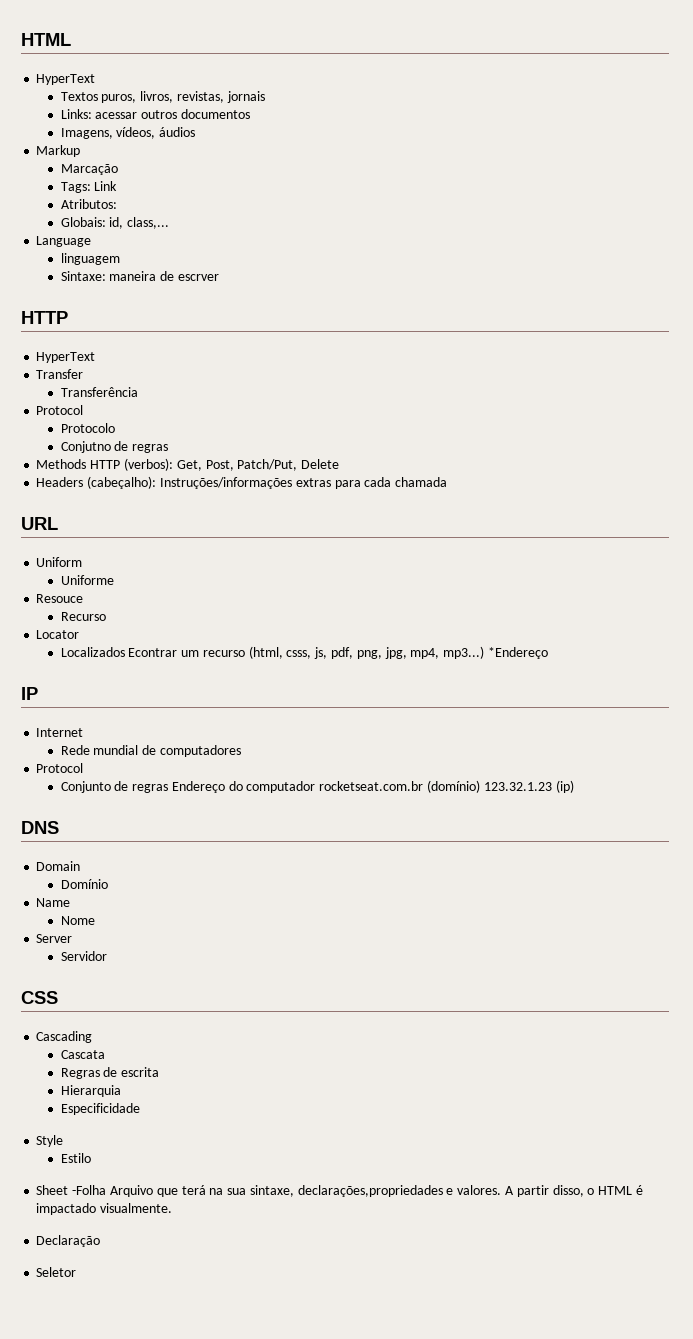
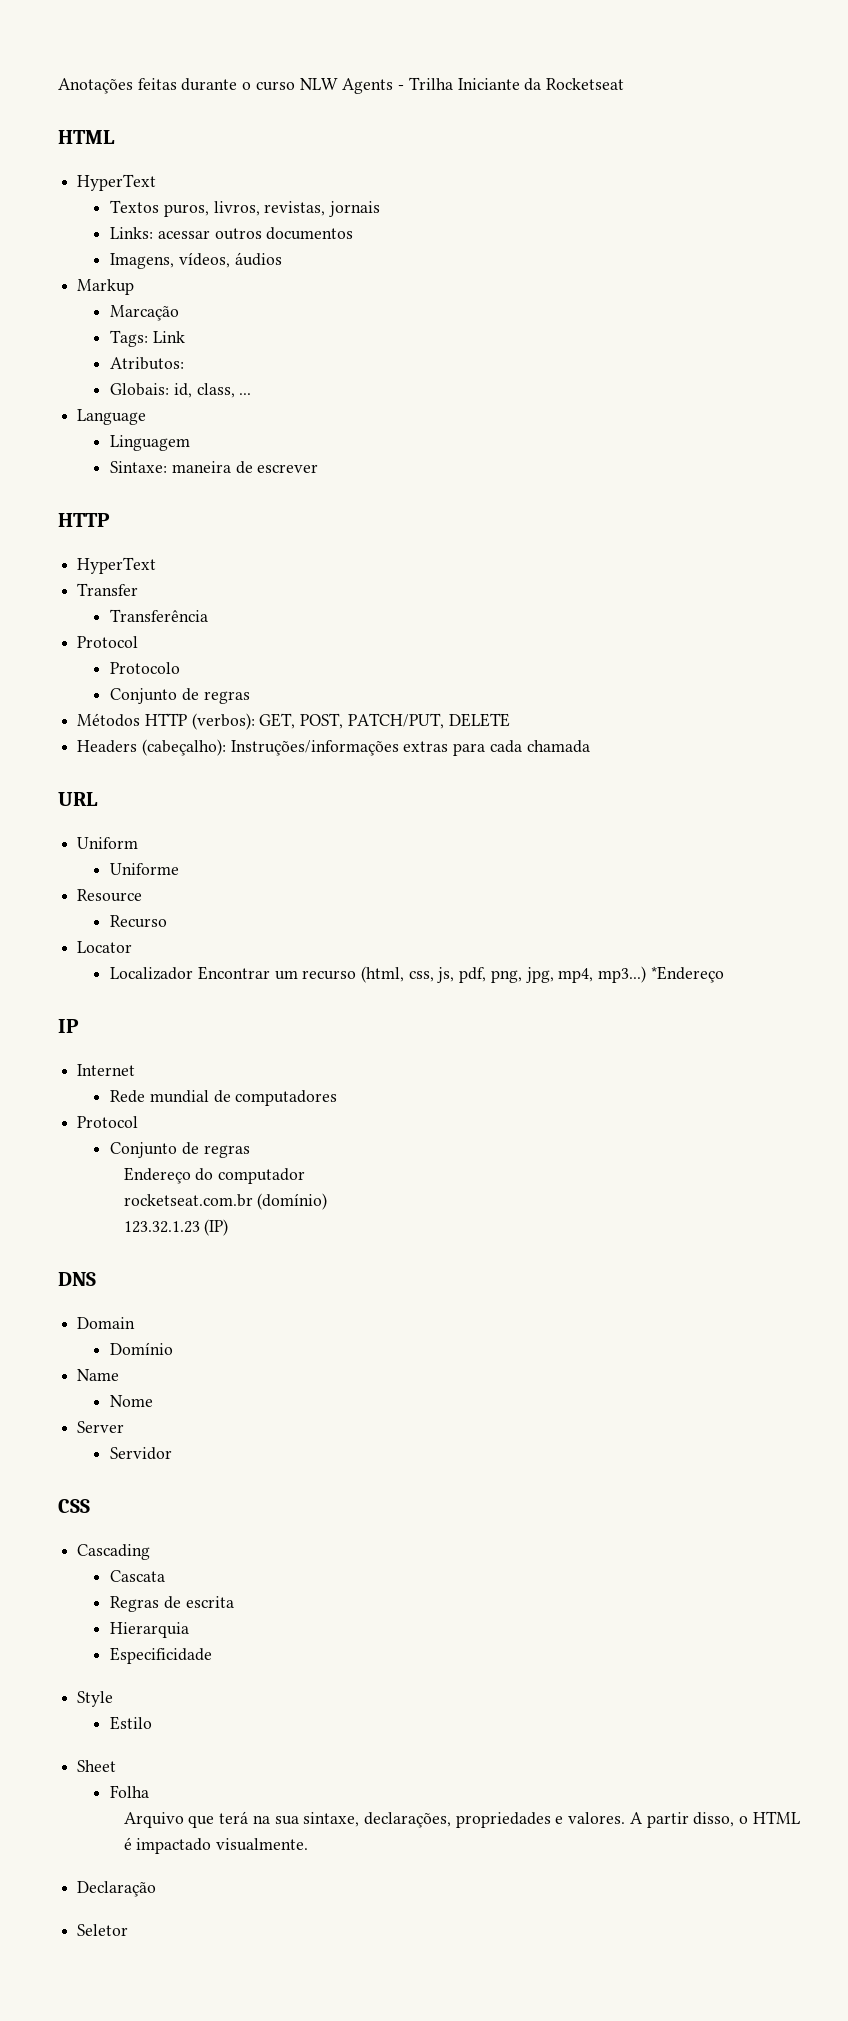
+ Anotações feitas durante o curso NLW Agents - Trilha Iniciante da Rocketseat
- Globais: id, class,...
+ Globais: id, class, ...
- linguagem
+ Linguagem
- Sintaxe: maneira de escrver
+ Sintaxe: maneira de escrever
  Protocolo
- Conjutno de regras
- Methods HTTP (verbos): Get, Post, Patch/Put, Delete
+ Conjunto de regras
+ Métodos HTTP (verbos): GET, POST, PATCH/PUT, DELETE
- Resouce
+ Resource
- Localizados Econtrar um recurso (html, csss, js, pdf, png, jpg, mp4, mp3...)
+ Localizador Encontrar um recurso (html, css, js, pdf, png, jpg, mp4, mp3...)
  Rede mundial de computadores
  Protocol
- Conjunto de regras Endereço do computador rocketseat.com.br (domínio) 123.32.1.23 (ip)
+ Conjunto de regras
+ Endereço do computador
+ rocketseat.com.br (domínio)
+ 123.32.1.23 (IP)
- Sheet -Folha Arquivo que terá na sua sintaxe, declarações,propriedades e valores.
+ Sheet
+ Folha
+ Arquivo que terá na sua sintaxe, declarações, propriedades e valores.

